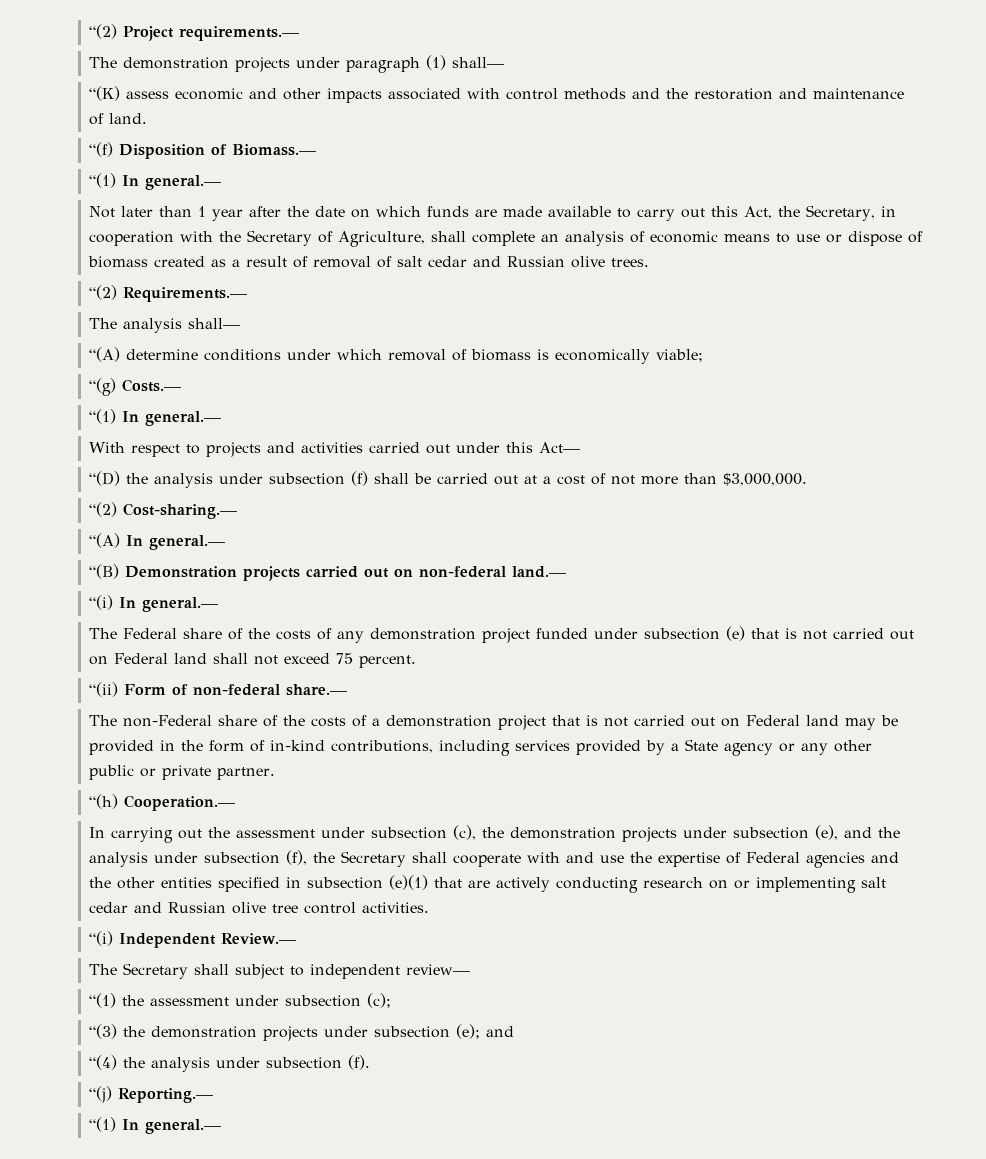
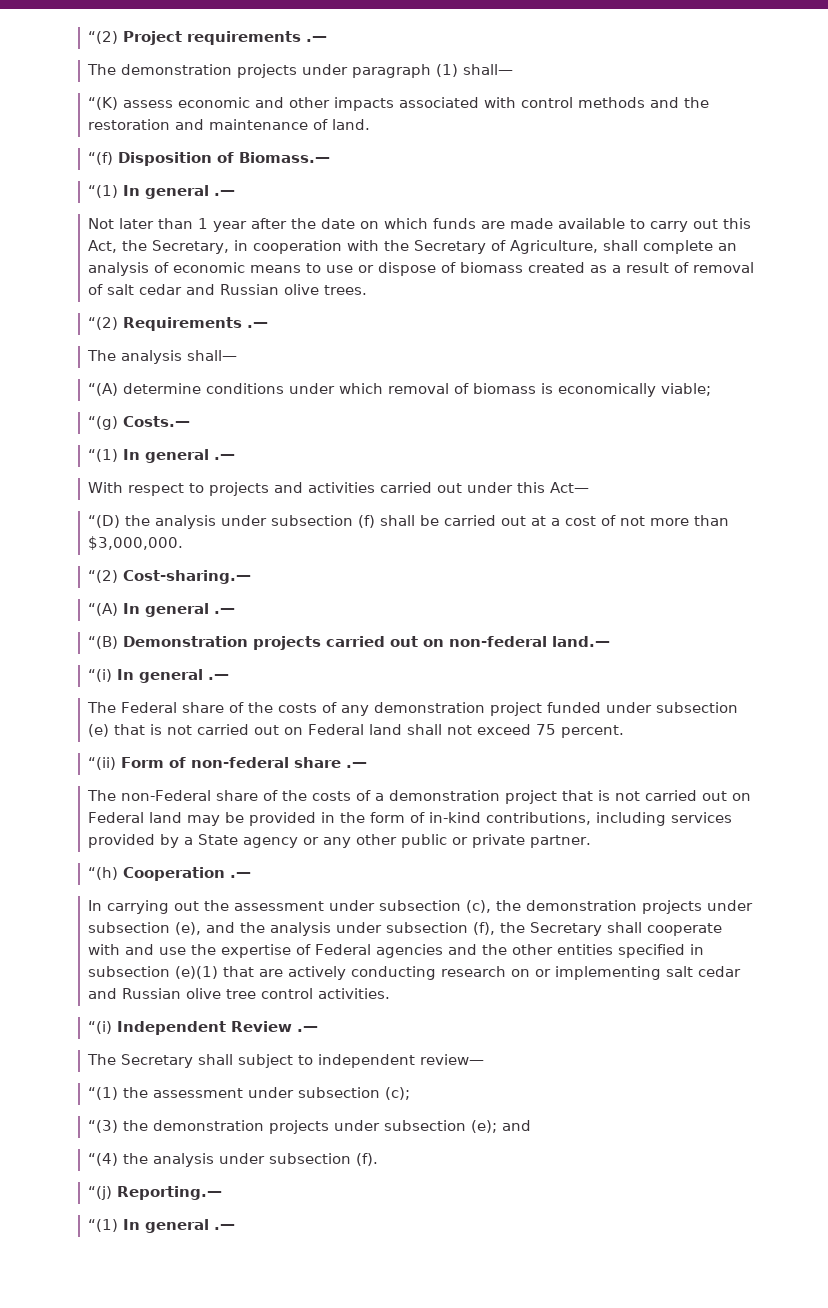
- “(2) Project requirements.—
+ “(2) Project requirements .—
  “(f) Disposition of Biomass.—
- “(1) In general.—
+ “(1) In general .—
- “(2) Requirements.—
+ “(2) Requirements .—
  “(g) Costs.—
- “(1) In general.—
+ “(1) In general .—
- “(A) In general.—
+ “(A) In general .—
- “(i) In general.—
+ “(i) In general .—
- “(ii) Form of non-federal share.—
+ “(ii) Form of non-federal share .—
- “(h) Cooperation.—
+ “(h) Cooperation .—
- “(i) Independent Review.—
+ “(i) Independent Review .—
  “(j) Reporting.—
- “(1) In general.—
+ “(1) In general .—

